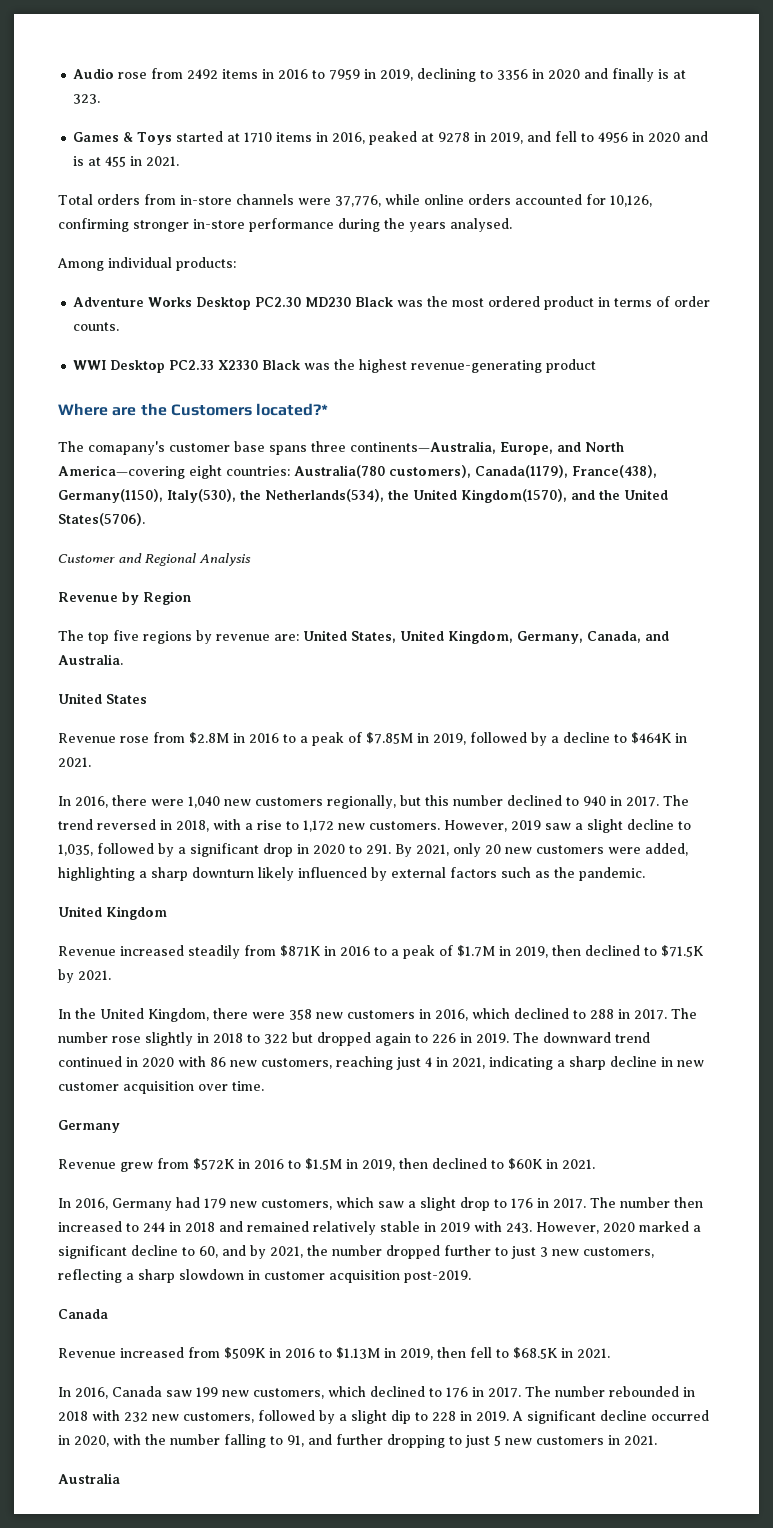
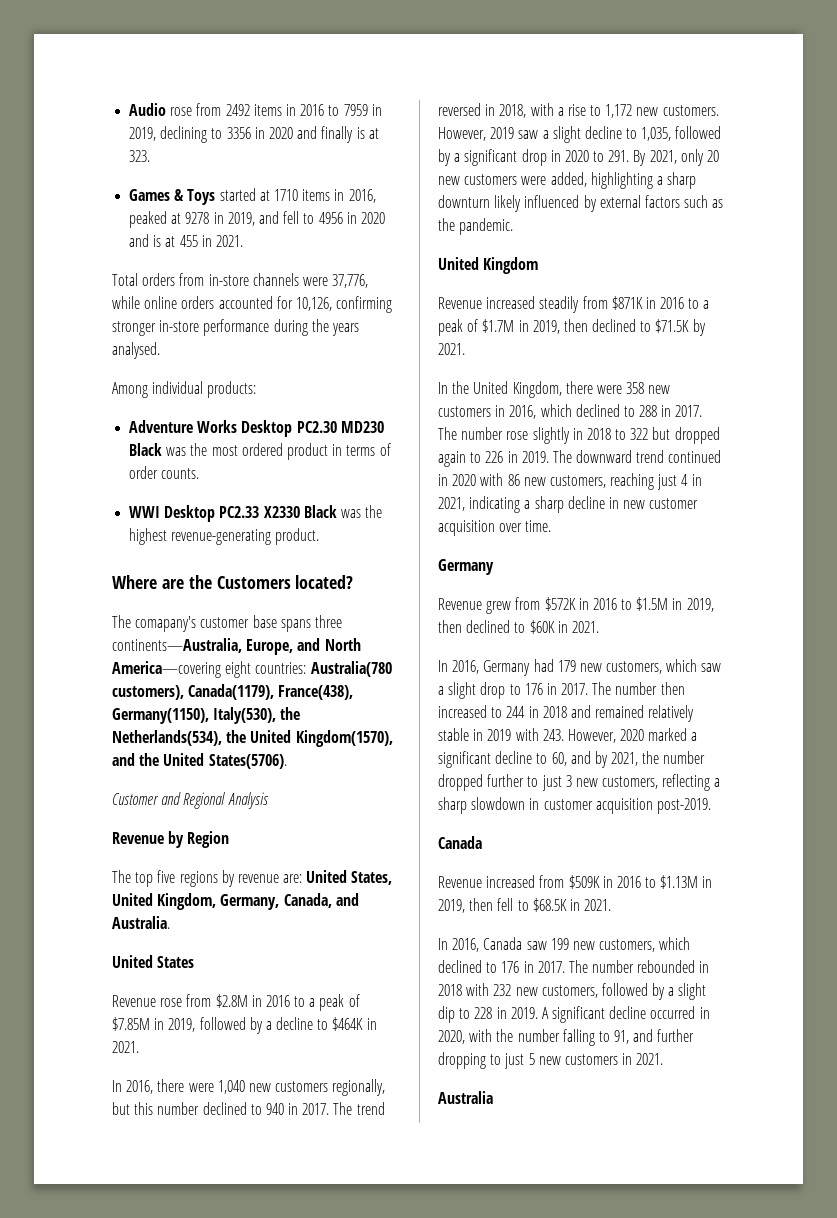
- WWI Desktop PC2.33 X2330 Black was the highest revenue-generating product
+ WWI Desktop PC2.33 X2330 Black was the highest revenue-generating product.
- Where are the Customers located?*
+ Where are the Customers located?

